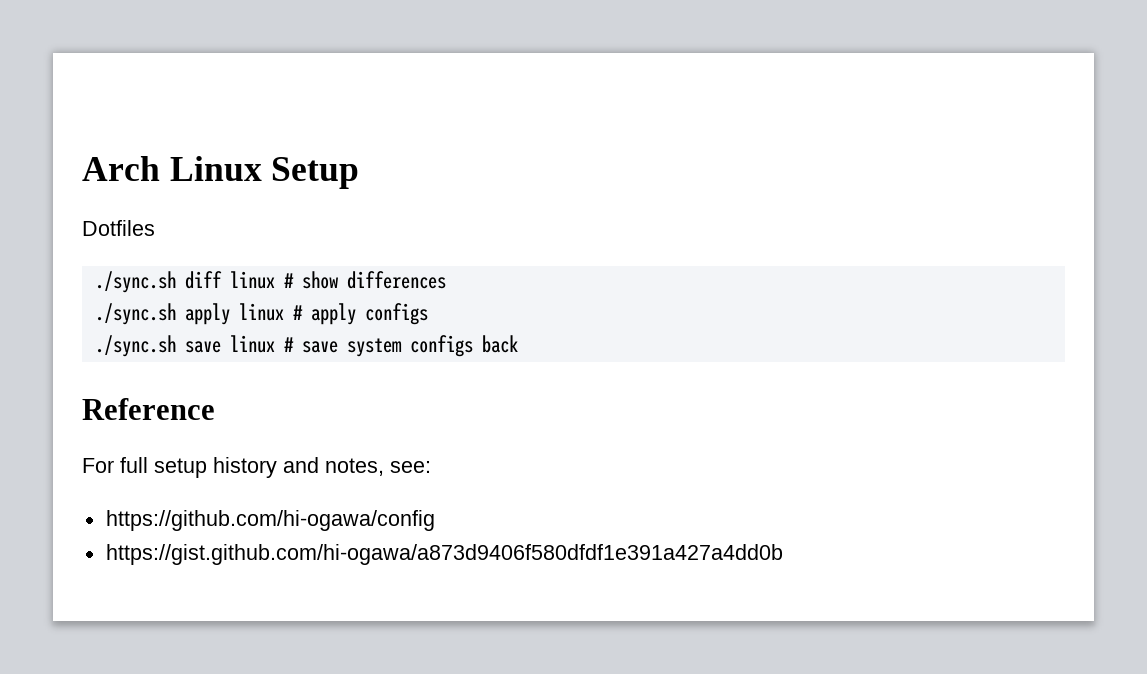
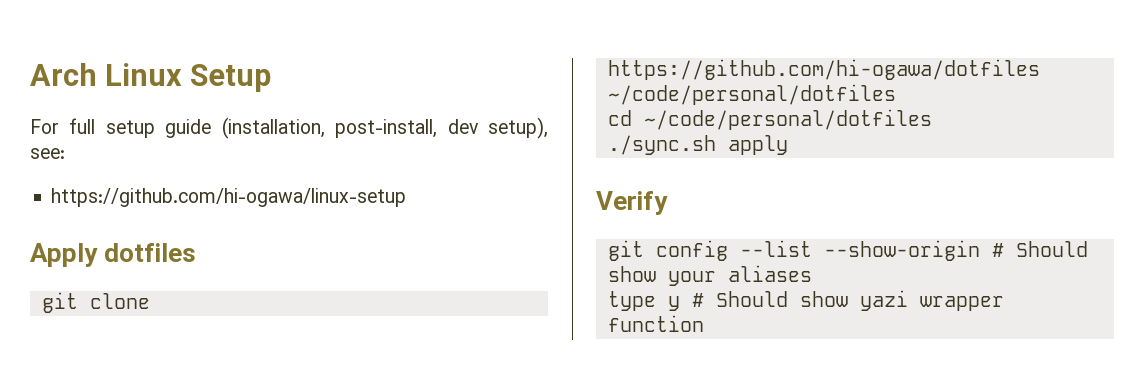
- Dotfiles
- ./sync.sh diff linux # show differences
- ./sync.sh apply linux # apply configs
- ./sync.sh save linux # save system configs back
- Reference
- For full setup history and notes, see:
- https://github.com/hi-ogawa/config
- https://gist.github.com/hi-ogawa/a873d9406f580dfdf1e391a427a4dd0b
+ For full setup guide (installation, post-install, dev setup), see:
+ https://github.com/hi-ogawa/linux-setup
+ Apply dotfiles
+ git clone https://github.com/hi-ogawa/dotfiles ~/code/personal/dotfiles
+ cd ~/code/personal/dotfiles
+ ./sync.sh apply
+ Verify
+ git config --list --show-origin # Should show your aliases
+ type y # Should show yazi wrapper function

